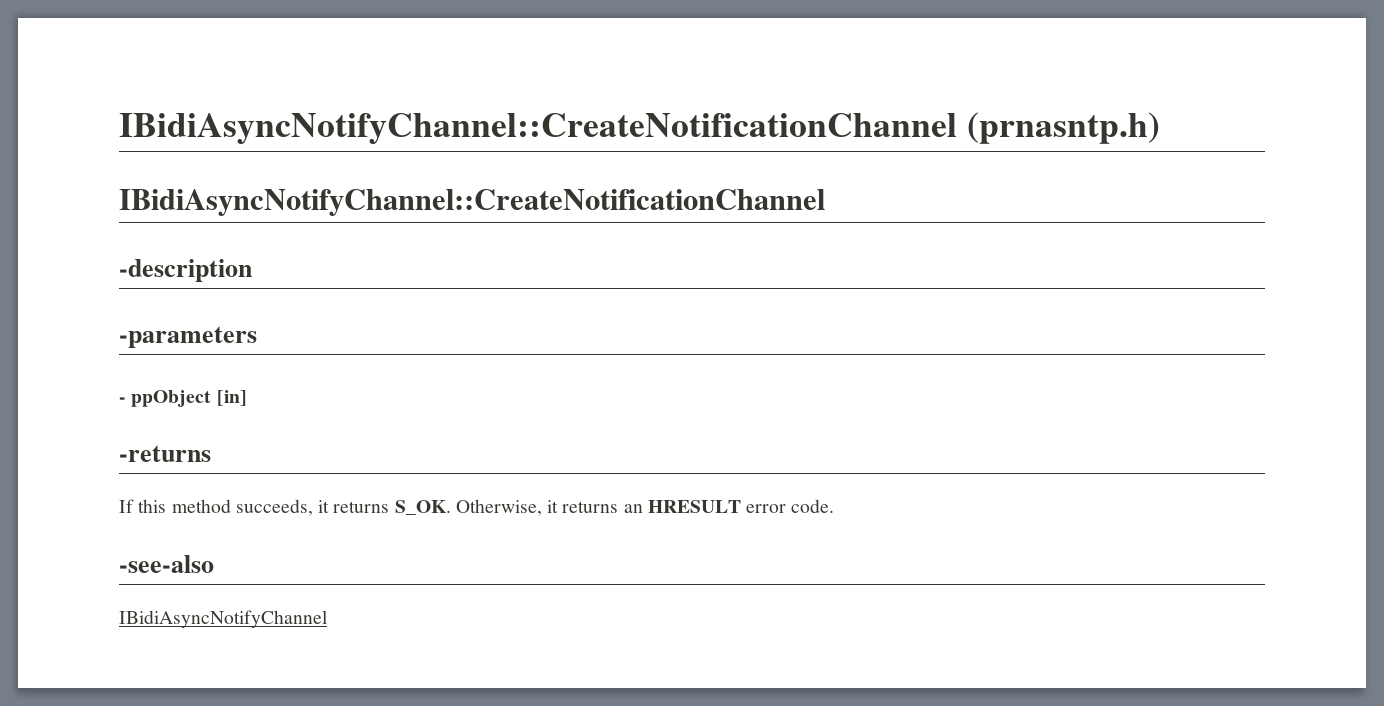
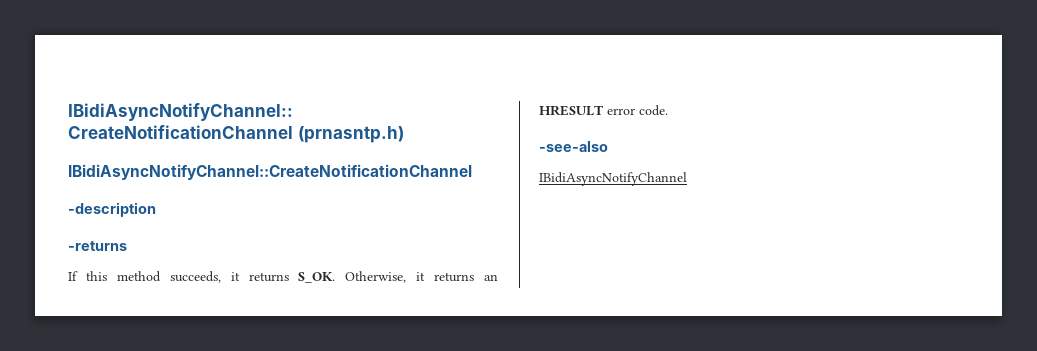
- -parameters
- - ppObject [in]

